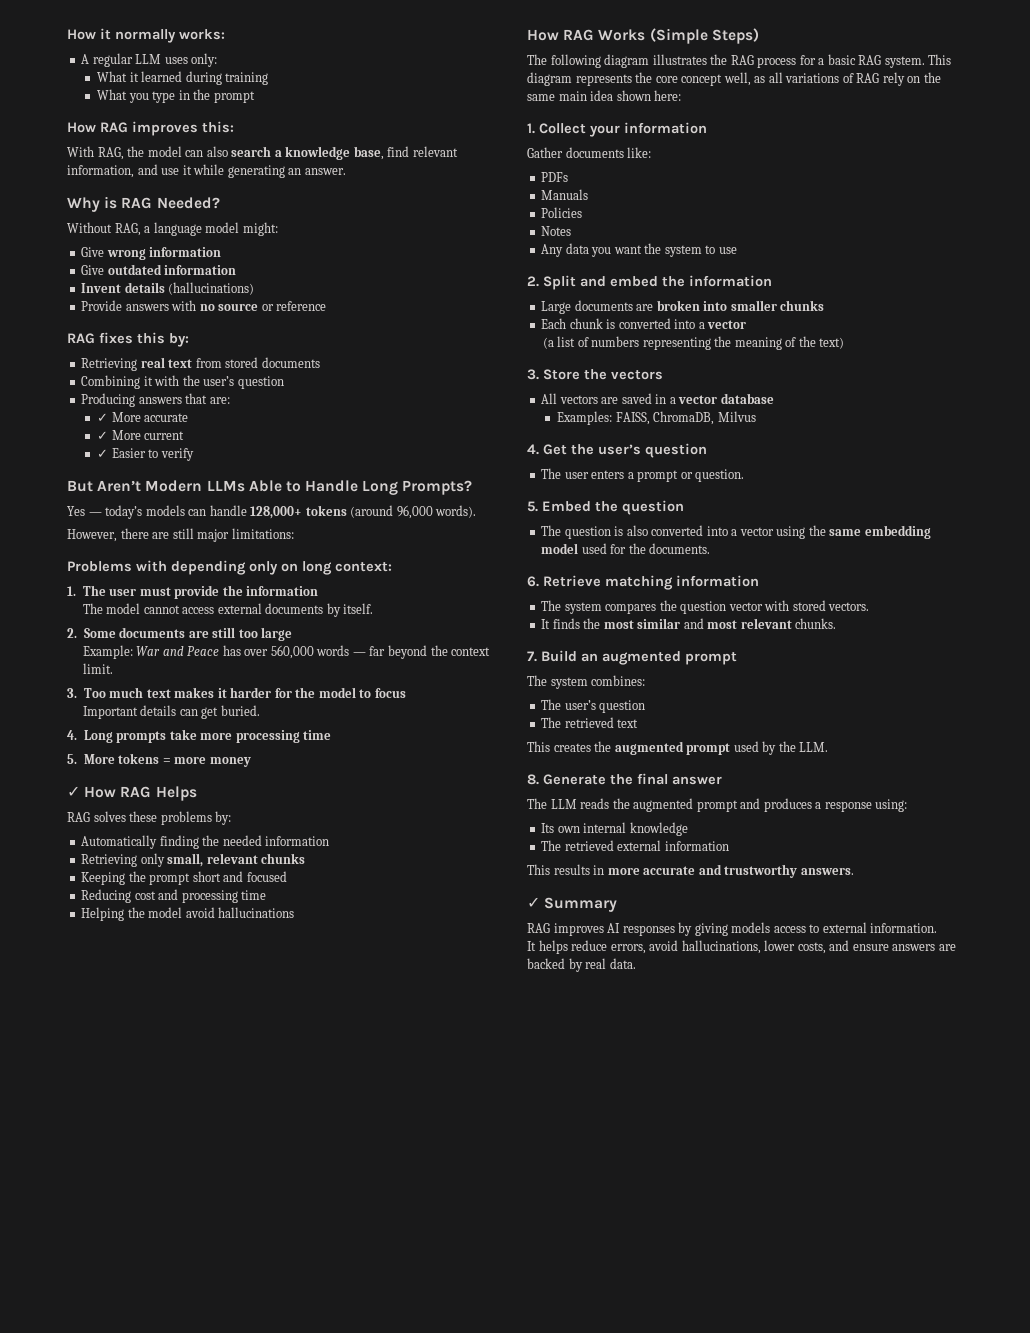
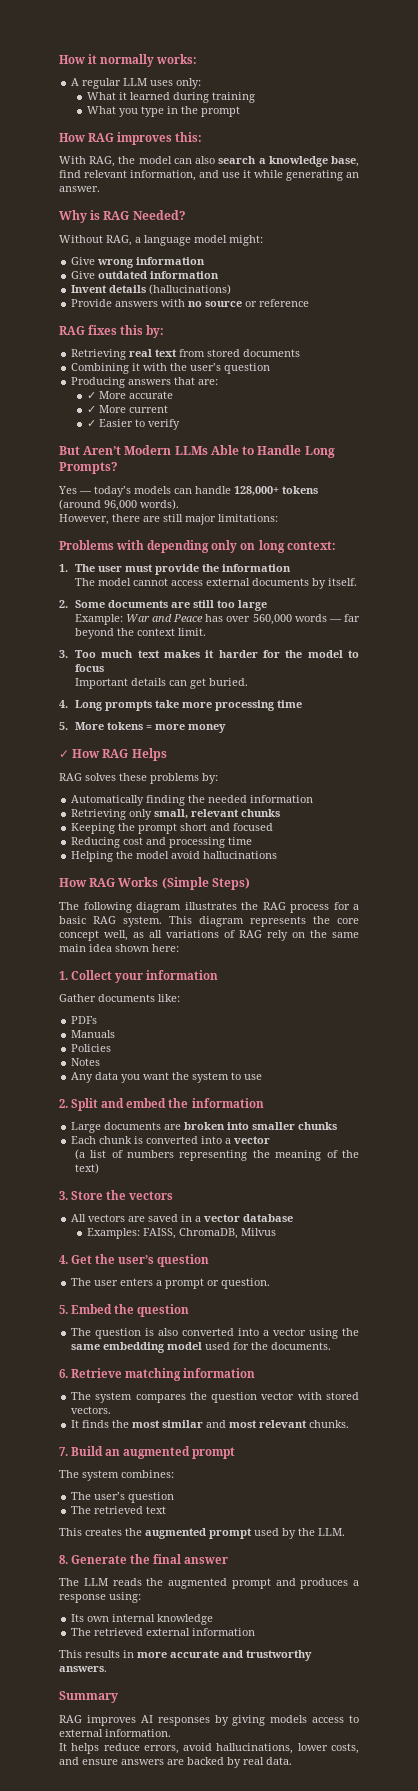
- ✓ Summary
+ Summary

